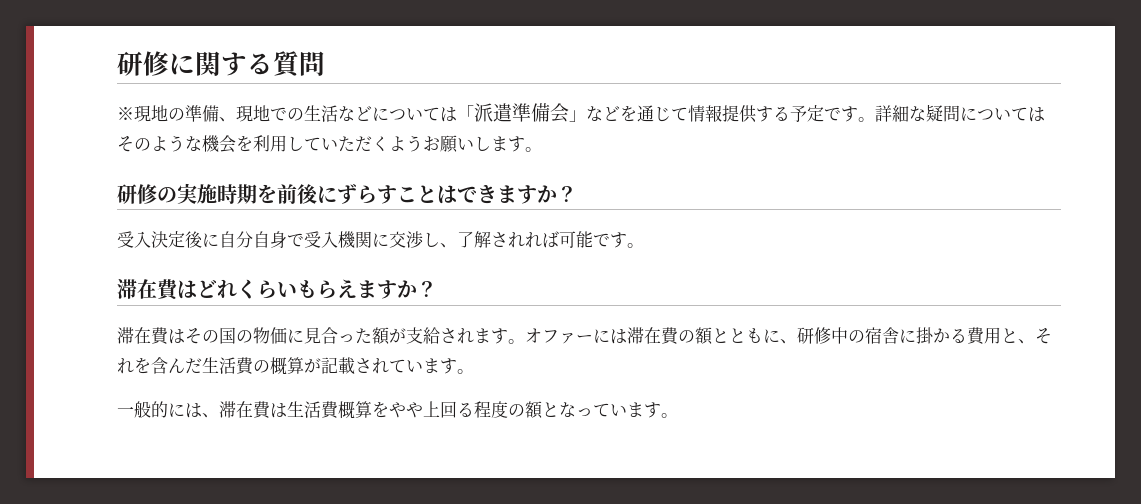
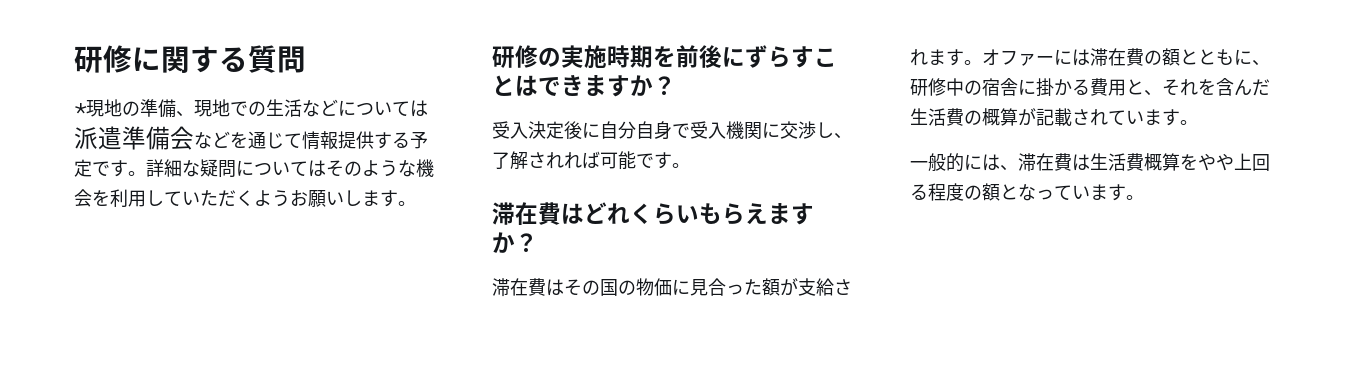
- ※現地の準備、現地での生活などについては「派遣準備会」などを通じて情報提供する予定です。
+ *現地の準備、現地での生活などについては派遣準備会などを通じて情報提供する予定です。

